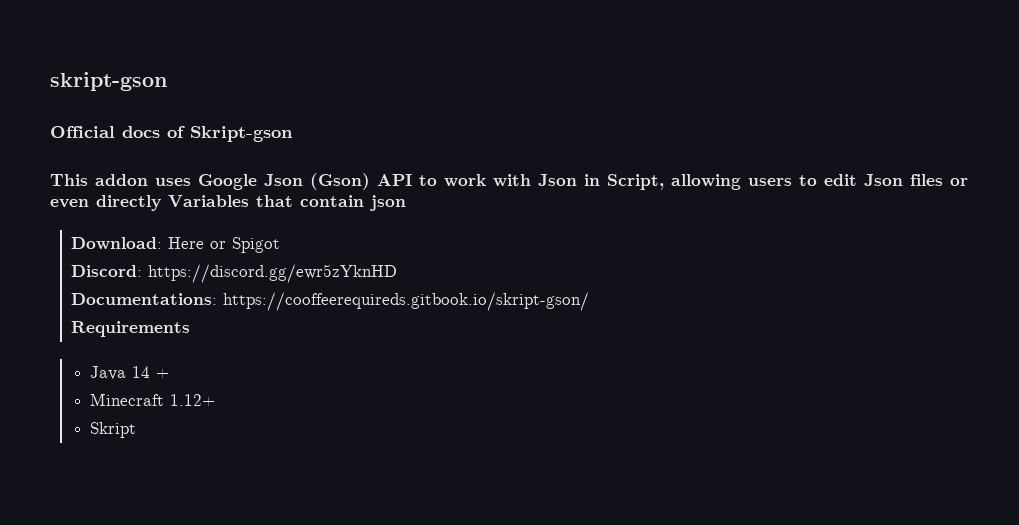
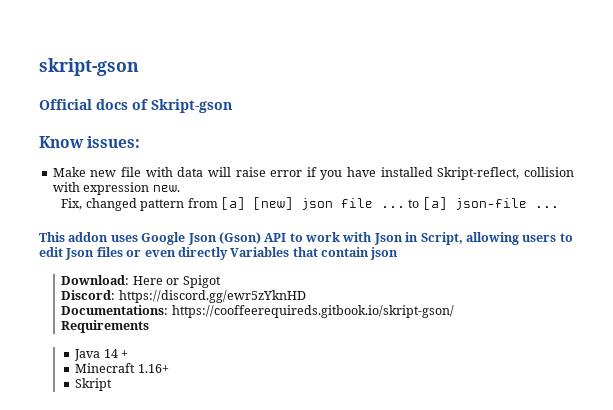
+ Know issues:
+ Make new file with data will raise error if you have installed Skript-reflect, collision with expression new.
+ Fix, changed pattern from [a] [new] json file ... to [a] json-file ...
- Minecraft 1.12+
+ Minecraft 1.16+

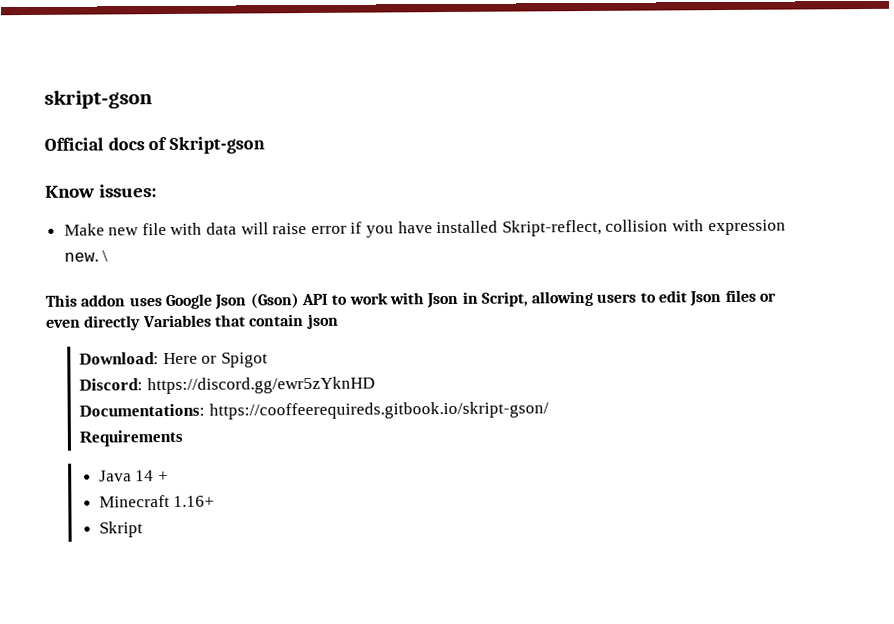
- Make new file with data will raise error if you have installed Skript-reflect, collision with expression new.
- Fix, changed pattern from [a] [new] json file ... to [a] json-file ...
+ Make new file with data will raise error if you have installed Skript-reflect, collision with expression new. \

